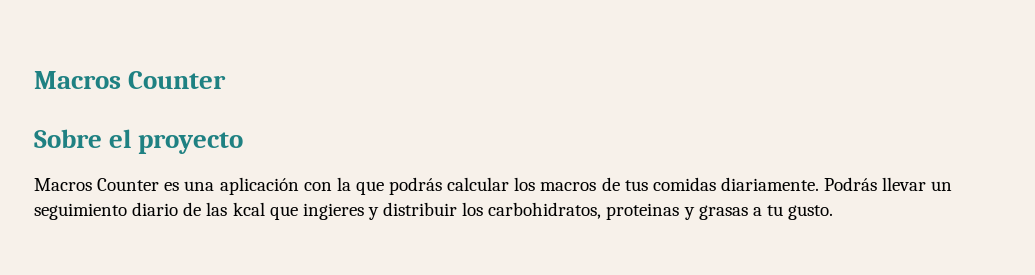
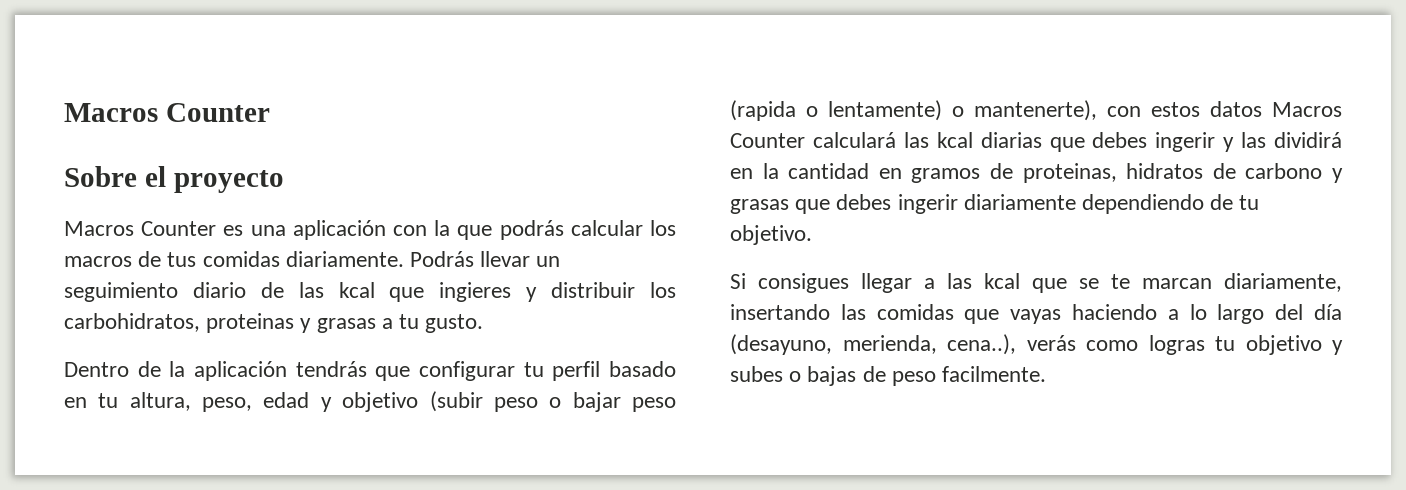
+ Dentro de la aplicación tendrás que configurar tu perfil basado en tu altura, peso, edad y objetivo (subir peso o bajar peso (rapida o lentamente) o mantenerte), con estos datos Macros Counter calculará las kcal diarias que debes ingerir y las dividirá en la cantidad en gramos de proteinas, hidratos de carbono y grasas que debes ingerir diariamente dependiendo de tu objetivo.
+ Si consigues llegar a las kcal que se te marcan diariamente, insertando las comidas que vayas haciendo a lo largo del día (desayuno, merienda, cena..), verás como logras tu objetivo y subes o bajas de peso facilmente.

